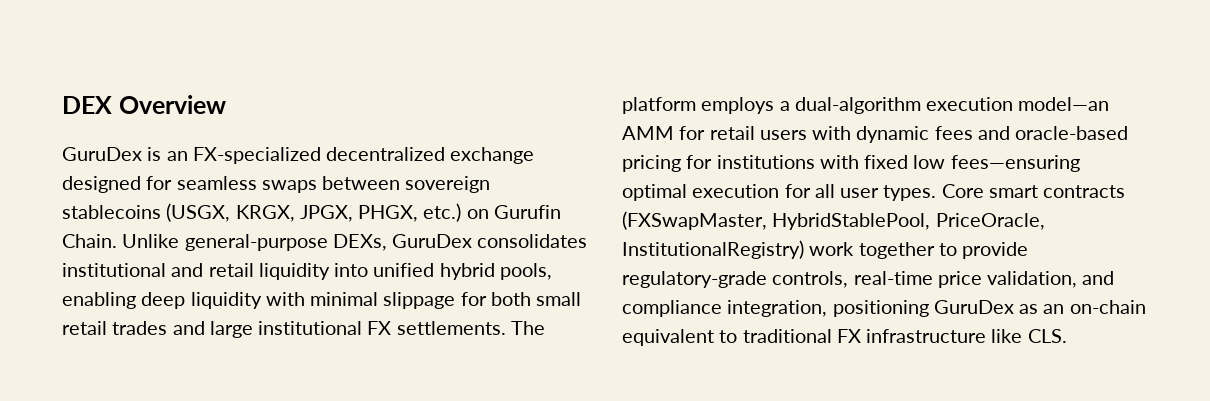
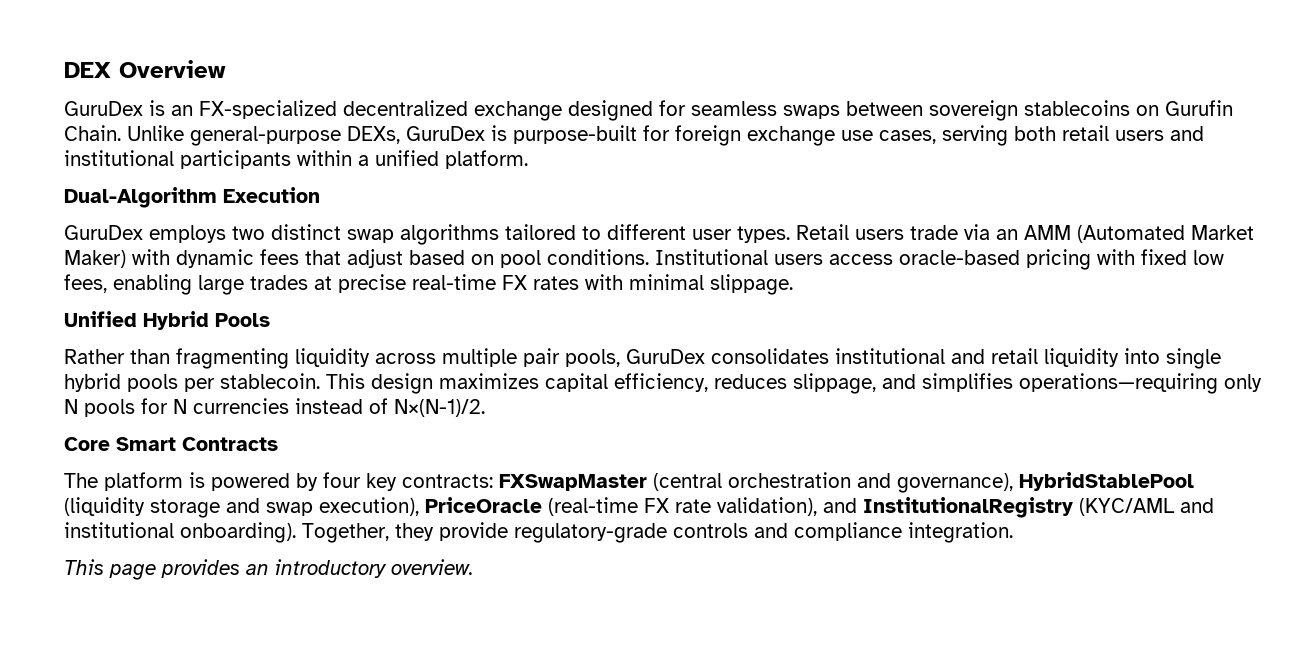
- GuruDex is an FX-specialized decentralized exchange designed for seamless swaps between sovereign stablecoins (USGX, KRGX, JPGX, PHGX, etc.) on Gurufin Chain.
+ GuruDex is an FX-specialized decentralized exchange designed for seamless swaps between sovereign stablecoins on Gurufin Chain.
- Unlike general-purpose DEXs, GuruDex consolidates institutional and retail liquidity into unified hybrid pools, enabling deep liquidity with minimal slippage for both small retail trades and large institutional FX settlements. The platform employs a dual-algorithm execution model—an AMM for retail users with dynamic fees and oracle-based pricing for institutions with fixed low fees—ensuring optimal execution for all user types. Core smart contracts (FXSwapMaster, HybridStablePool, PriceOracle, InstitutionalRegistry) work together to provide regulatory-grade controls, real-time price validation, and compliance integration, positioning GuruDex as an on-chain equivalent to traditional FX infrastructure like CLS.
+ Unlike general-purpose DEXs, GuruDex is purpose-built for foreign exchange use cases, serving both retail users and institutional participants within a unified platform.
+ Dual-Algorithm Execution
+ GuruDex employs two distinct swap algorithms tailored to different user types. Retail users trade via an AMM (Automated Market Maker) with dynamic fees that adjust based on pool conditions. Institutional users access oracle-based pricing with fixed low fees, enabling large trades at precise real-time FX rates with minimal slippage.
+ Unified Hybrid Pools
+ Rather than fragmenting liquidity across multiple pair pools, GuruDex consolidates institutional and retail liquidity into single hybrid pools per stablecoin. This design maximizes capital efficiency, reduces slippage, and simplifies operations—requiring only N pools for N currencies instead of N×(N-1)/2.
+ Core Smart Contracts
+ The platform is powered by four key contracts: FXSwapMaster (central orchestration and governance), HybridStablePool (liquidity storage and swap execution), PriceOracle (real-time FX rate validation), and InstitutionalRegistry (KYC/AML and institutional onboarding). Together, they provide regulatory-grade controls and compliance integration.
+ This page provides an introductory overview.

